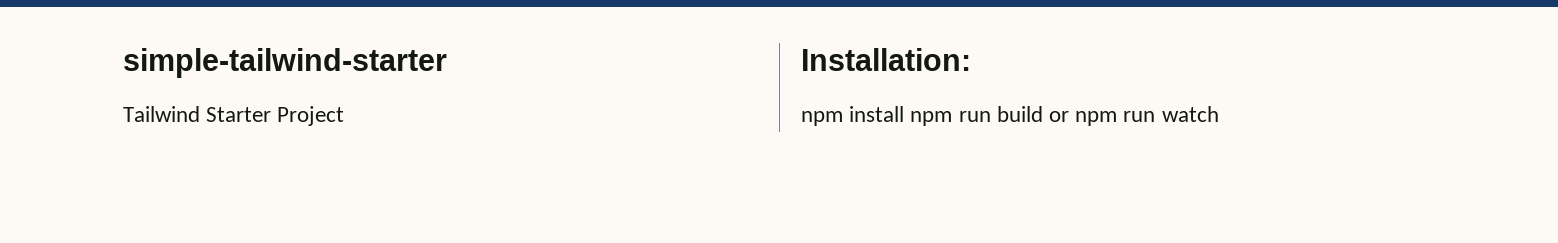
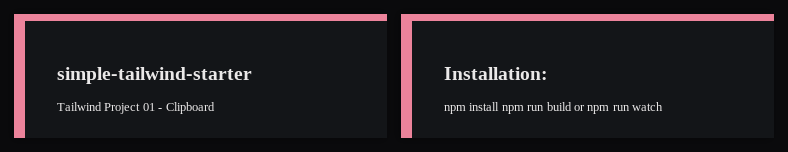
- Tailwind Starter Project
+ Tailwind Project 01 - Clipboard

